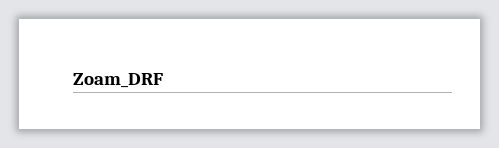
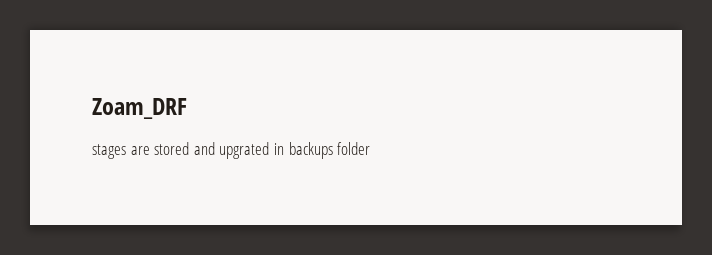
+ stages are stored and upgrated in backups folder

